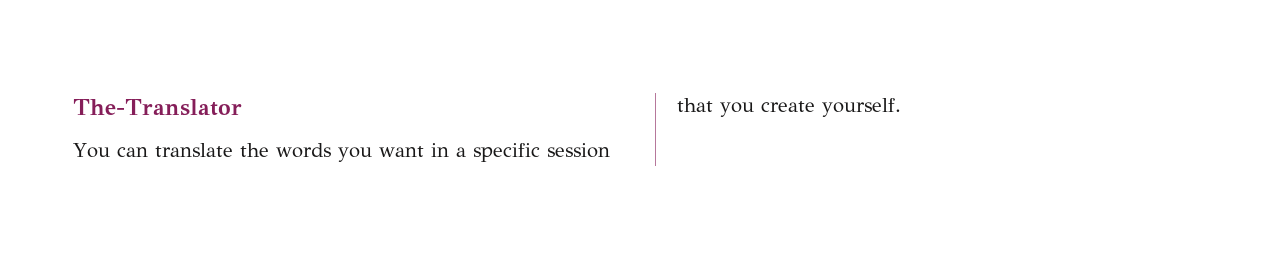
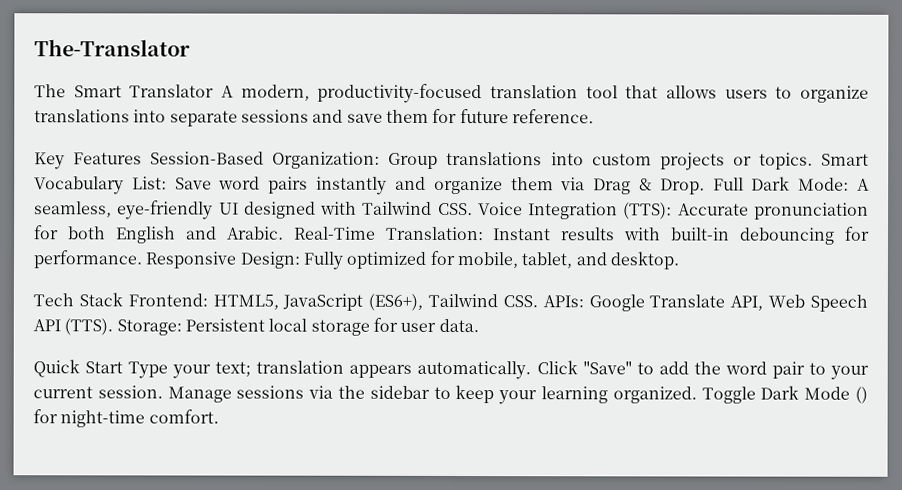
- You can translate the words you want in a specific session that you create yourself.
+ The Smart Translator A modern, productivity-focused translation tool that allows users to organize translations into separate sessions and save them for future reference.
+ Key Features Session-Based Organization: Group translations into custom projects or topics. Smart Vocabulary List: Save word pairs instantly and organize them via Drag & Drop. Full Dark Mode: A seamless, eye-friendly UI designed with Tailwind CSS. Voice Integration (TTS): Accurate pronunciation for both English and Arabic. Real-Time Translation: Instant results with built-in debouncing for performance. Responsive Design: Fully optimized for mobile, tablet, and desktop.
+ Tech Stack Frontend: HTML5, JavaScript (ES6+), Tailwind CSS. APIs: Google Translate API, Web Speech API (TTS). Storage: Persistent local storage for user data.
+ Quick Start Type your text; translation appears automatically. Click "Save" to add the word pair to your current session. Manage sessions via the sidebar to keep your learning organized. Toggle Dark Mode () for night-time comfort.

